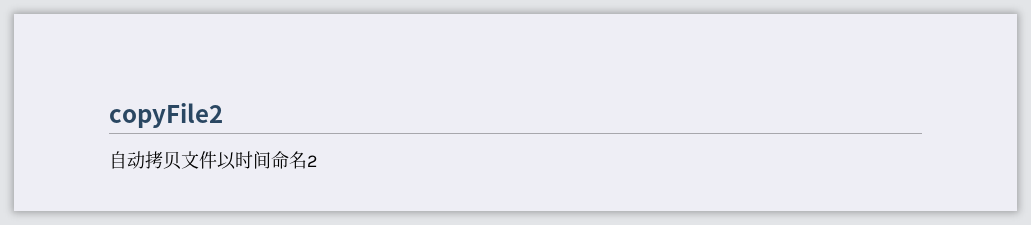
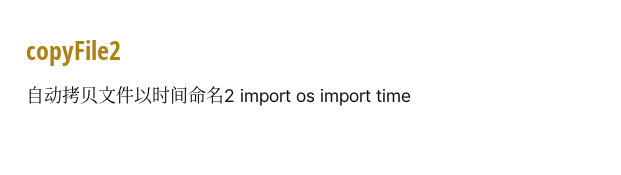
- 自动拷贝文件以时间命名2
+ 自动拷贝文件以时间命名2 import os import time

